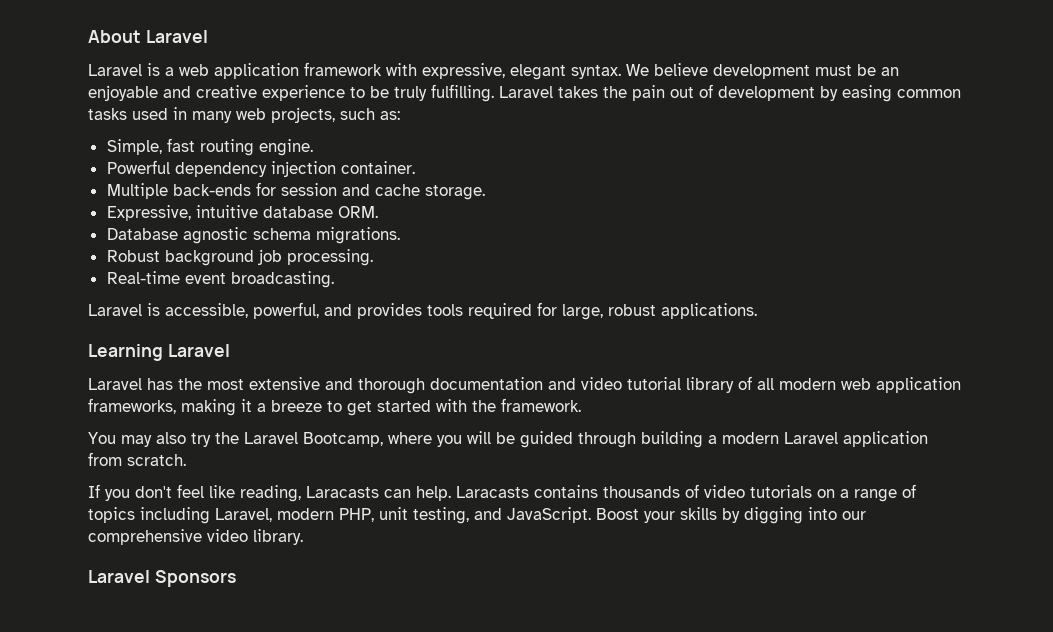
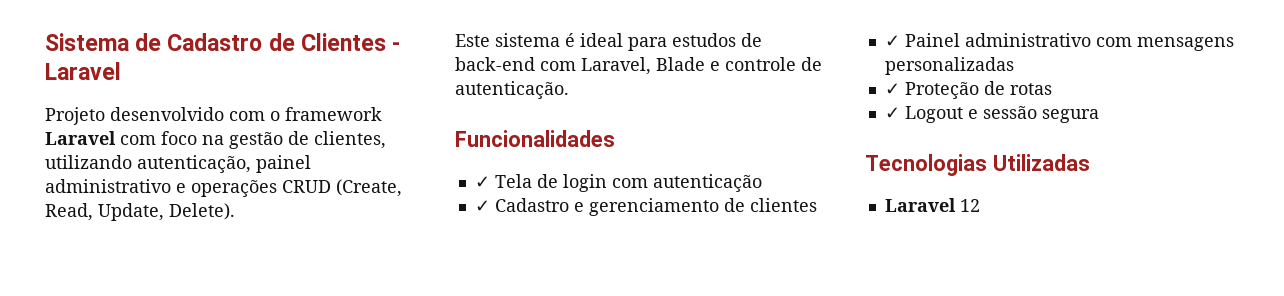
- About Laravel
- Laravel is a web application framework with expressive, elegant syntax. We believe development must be an enjoyable and creative experience to be truly fulfilling. Laravel takes the pain out of development by easing common tasks used in many web projects, such as:
- Simple, fast routing engine.
- Powerful dependency injection container.
- Multiple back-ends for session and cache storage.
- Expressive, intuitive database ORM.
- Database agnostic schema migrations.
- Robust background job processing.
- Real-time event broadcasting.
- Laravel is accessible, powerful, and provides tools required for large, robust applications.
- Learning Laravel
- Laravel has the most extensive and thorough documentation and video tutorial library of all modern web application frameworks, making it a breeze to get started with the framework.
- You may also try the Laravel Bootcamp, where you will be guided through building a modern Laravel application from scratch.
- If you don't feel like reading, Laracasts can help. Laracasts contains thousands of video tutorials on a range of topics including Laravel, modern PHP, unit testing, and JavaScript. Boost your skills by digging into our comprehensive video library.
- Laravel Sponsors
+ Sistema de Cadastro de Clientes - Laravel
+ Projeto desenvolvido com o framework Laravel com foco na gestão de clientes, utilizando autenticação, painel administrativo e operações CRUD (Create, Read, Update, Delete).
+ Este sistema é ideal para estudos de back-end com Laravel, Blade e controle de autenticação.
+ Funcionalidades
+ ✓ Tela de login com autenticação
+ ✓ Cadastro e gerenciamento de clientes
+ ✓ Painel administrativo com mensagens personalizadas
+ ✓ Proteção de rotas
+ ✓ Logout e sessão segura
+ Tecnologias Utilizadas
+ Laravel 12

